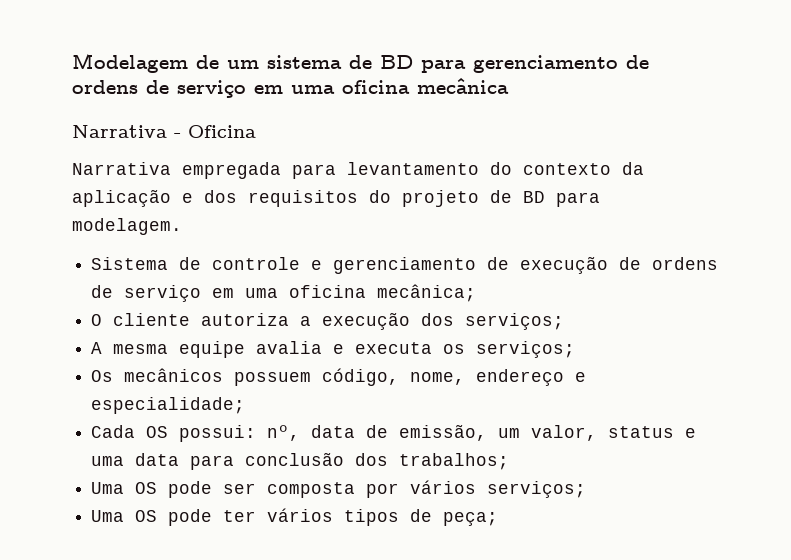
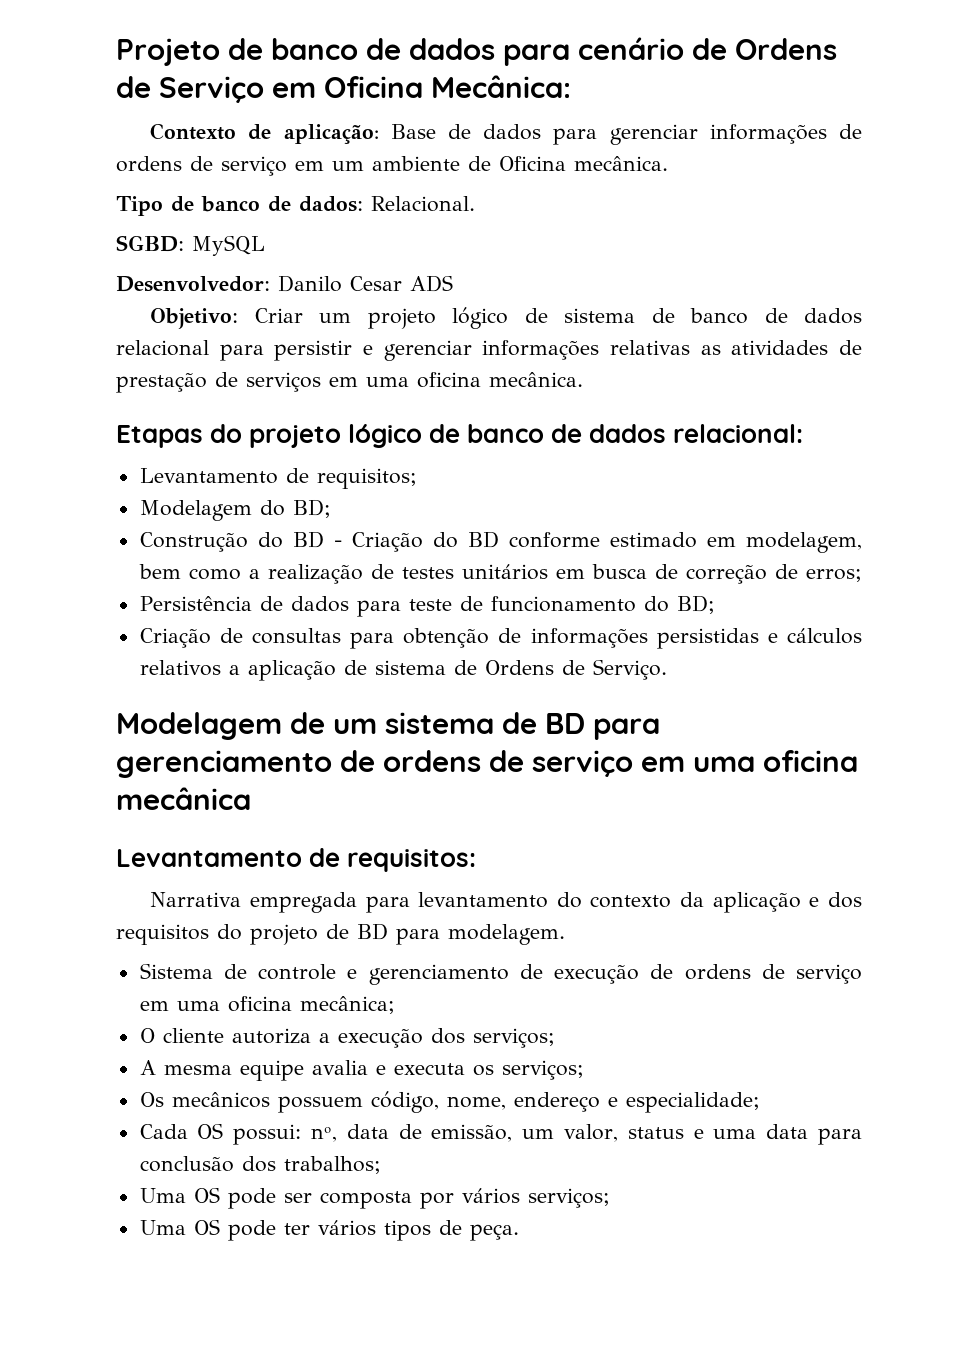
+ Projeto de banco de dados para cenário de Ordens de Serviço em Oficina Mecânica:
+ Contexto de aplicação: Base de dados para gerenciar informações de ordens de serviço em um ambiente de Oficina mecânica.
+ Tipo de banco de dados: Relacional.
+ SGBD: MySQL
+ Desenvolvedor: Danilo Cesar ADS
+ Objetivo: Criar um projeto lógico de sistema de banco de dados relacional para persistir e gerenciar informações relativas as atividades de prestação de serviços em uma oficina mecânica.
+ Etapas do projeto lógico de banco de dados relacional:
+ Levantamento de requisitos;
+ Modelagem do BD;
+ Construção do BD - Criação do BD conforme estimado em modelagem, bem como a realização de testes unitários em busca de correção de erros;
+ Persistência de dados para teste de funcionamento do BD;
+ Criação de consultas para obtenção de informações persistidas e cálculos relativos a aplicação de sistema de Ordens de Serviço.
- Narrativa - Oficina
+ Levantamento de requisitos:
- Uma OS pode ter vários tipos de peça;
+ Uma OS pode ter vários tipos de peça.

